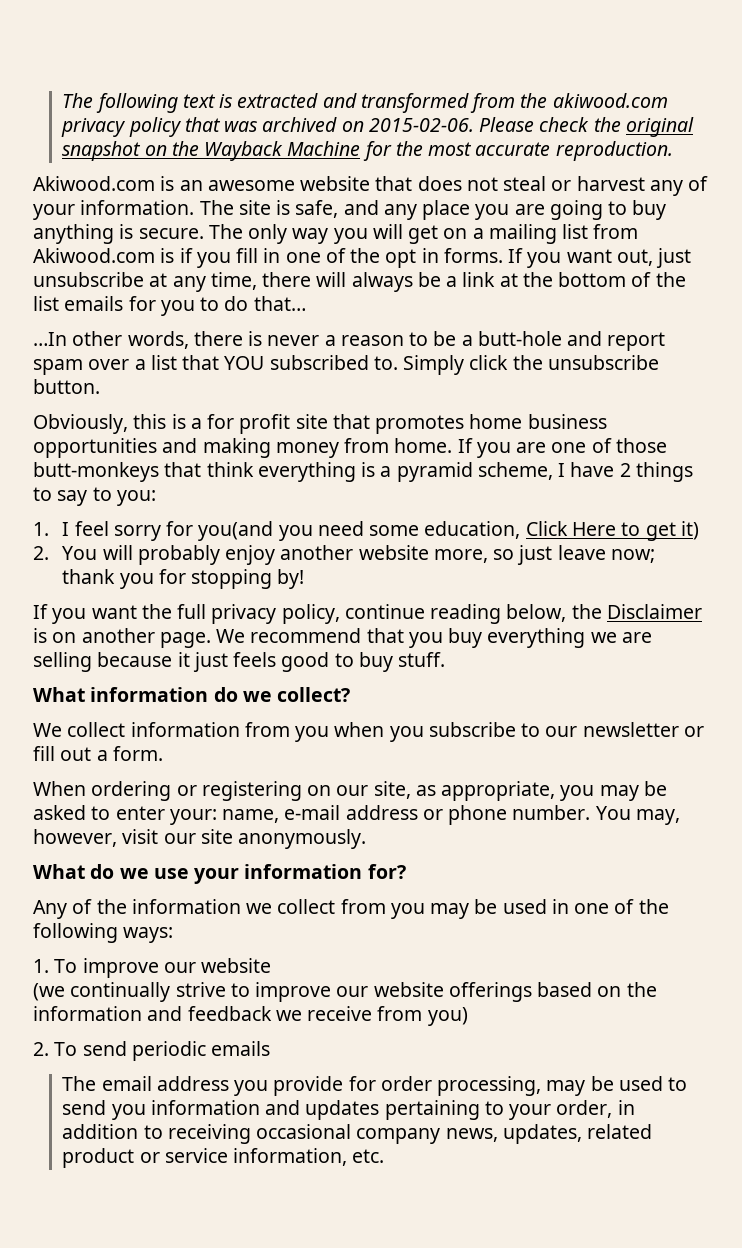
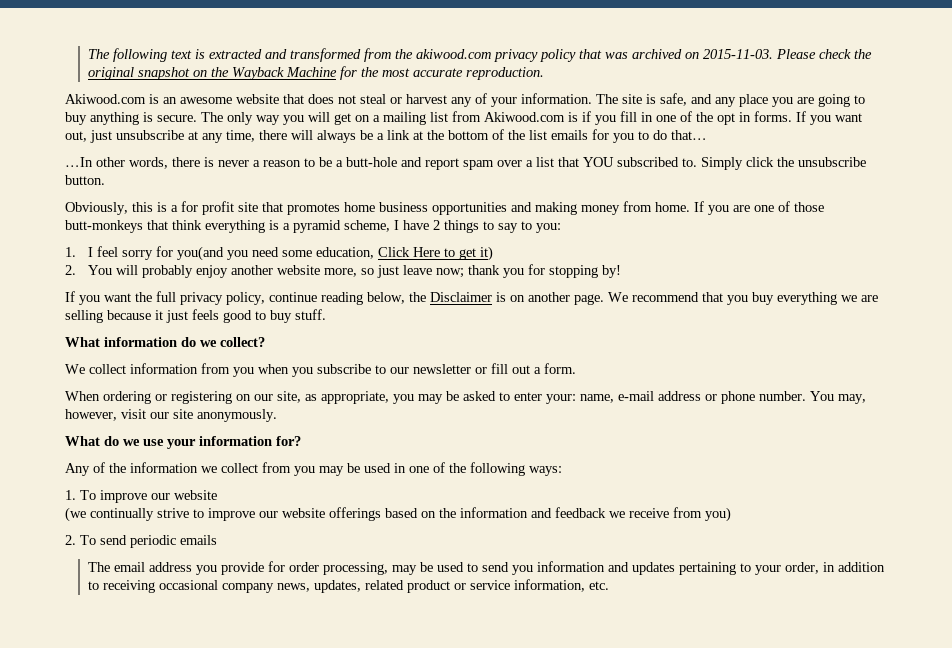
- The following text is extracted and transformed from the akiwood.com privacy policy that was archived on 2015-02-06.
+ The following text is extracted and transformed from the akiwood.com privacy policy that was archived on 2015-11-03.

